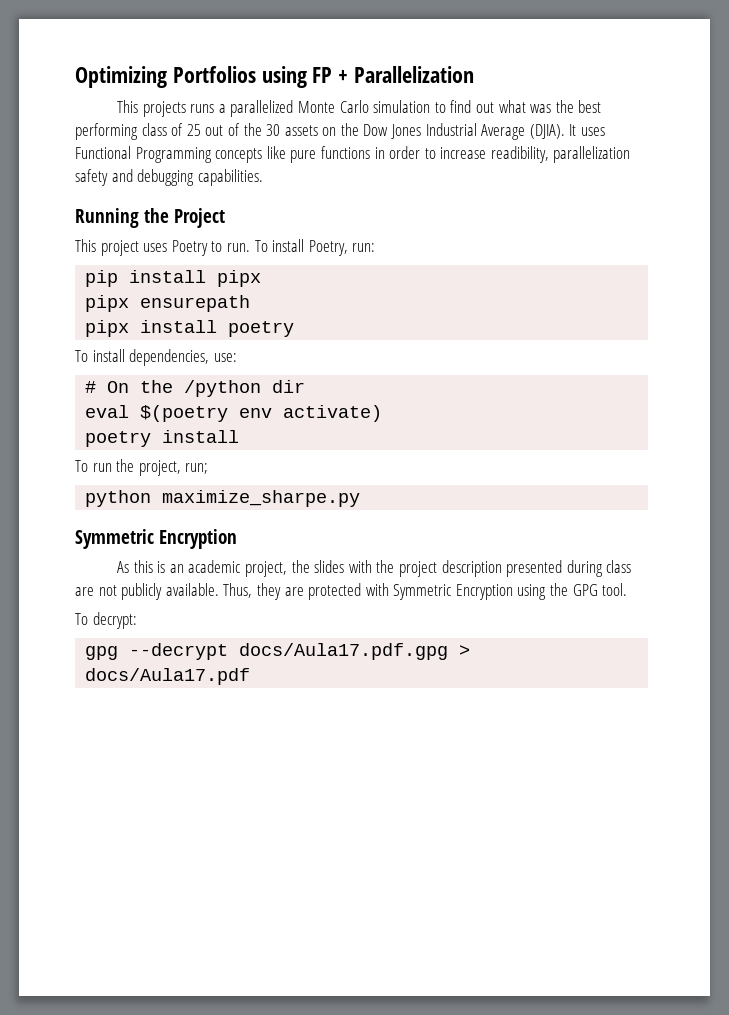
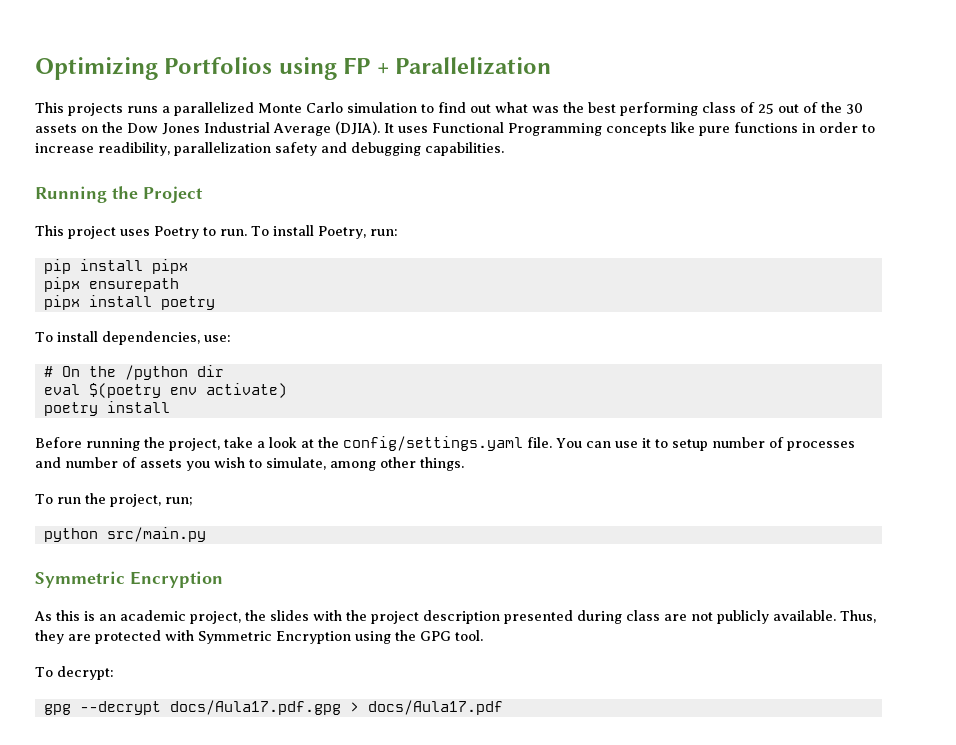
+ Before running the project, take a look at the config/settings.yaml file. You can use it to setup number of processes and number of assets you wish to simulate, among other things.
- python maximize_sharpe.py
+ python src/main.py

